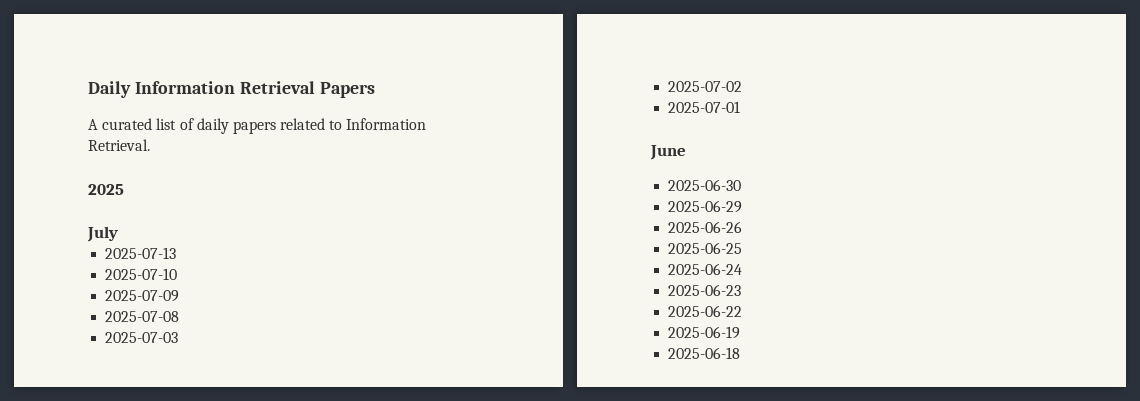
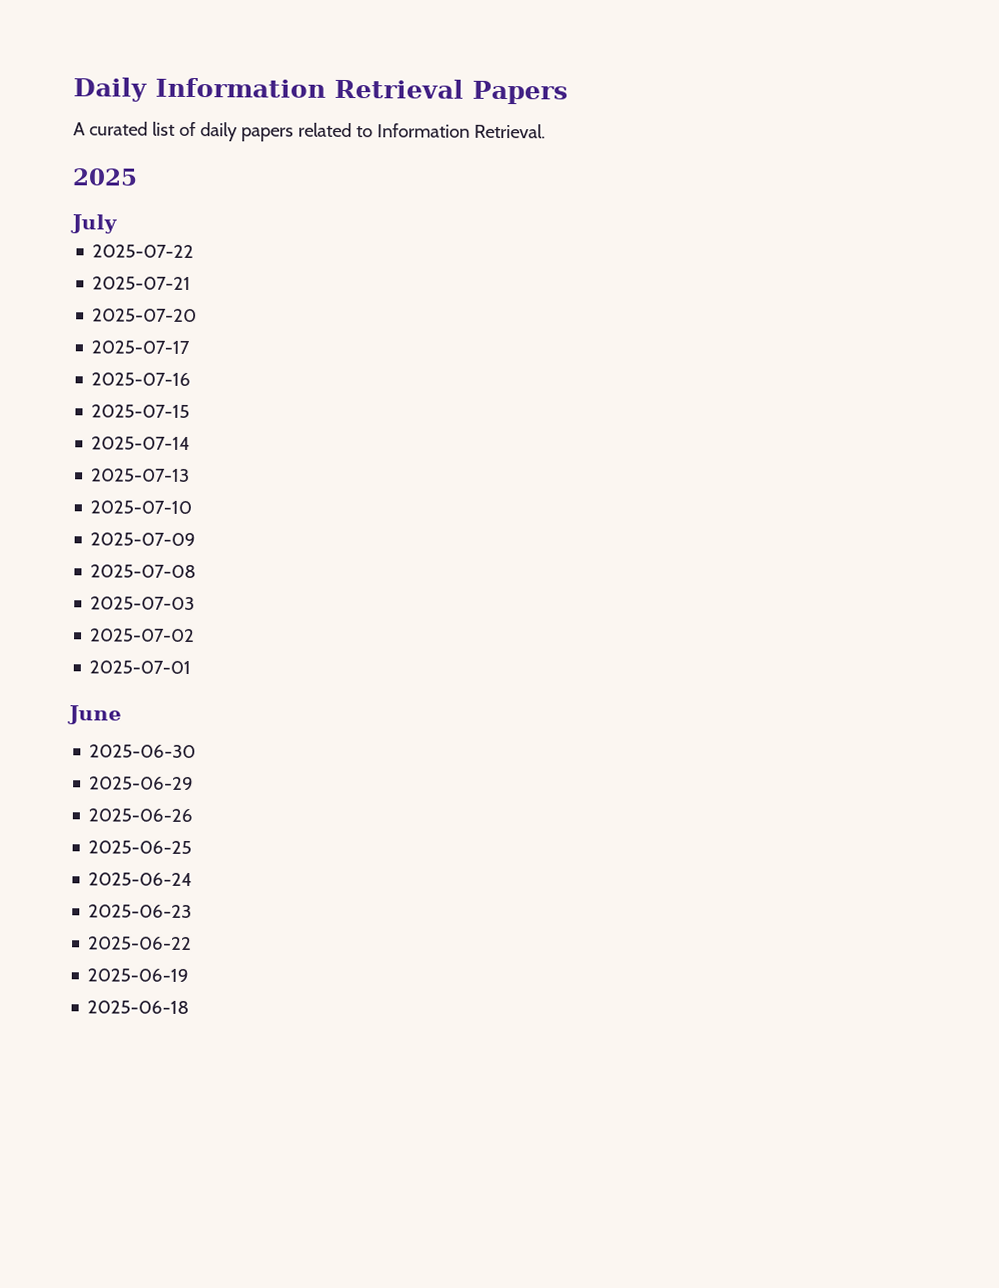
+ 2025-07-22
+ 2025-07-21
+ 2025-07-20
+ 2025-07-17
+ 2025-07-16
+ 2025-07-15
+ 2025-07-14

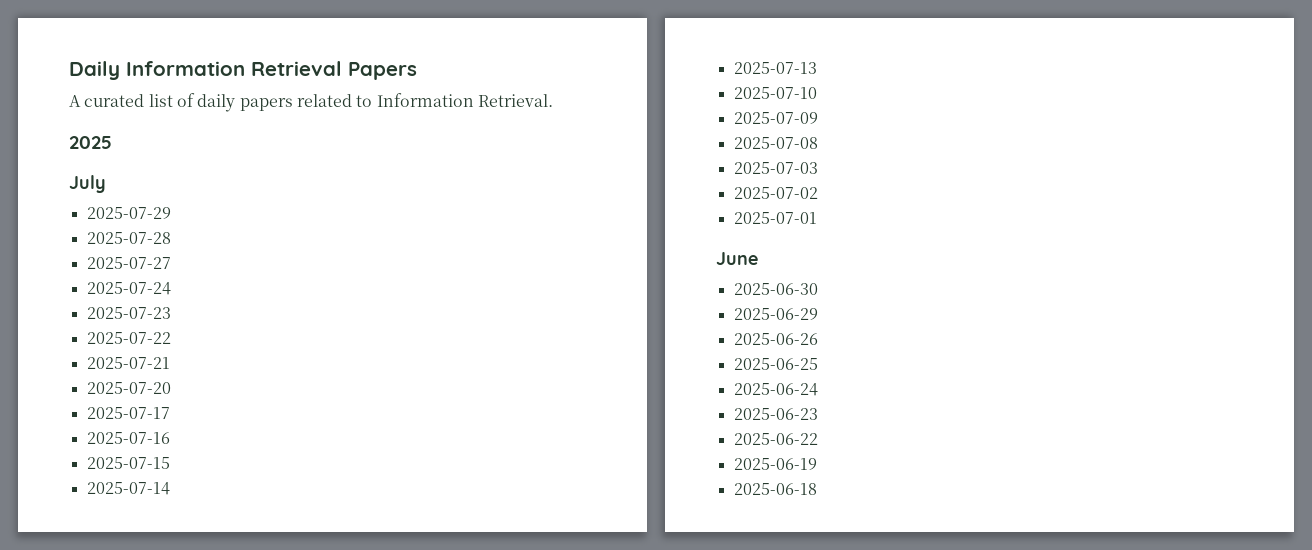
+ 2025-07-29
+ 2025-07-28
+ 2025-07-27
+ 2025-07-24
+ 2025-07-23

